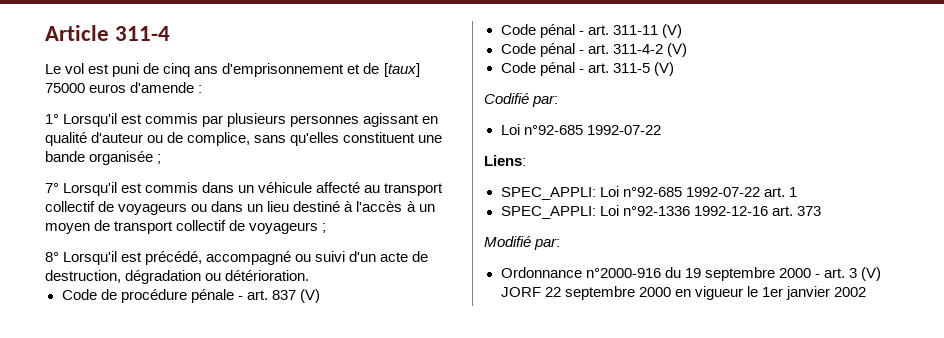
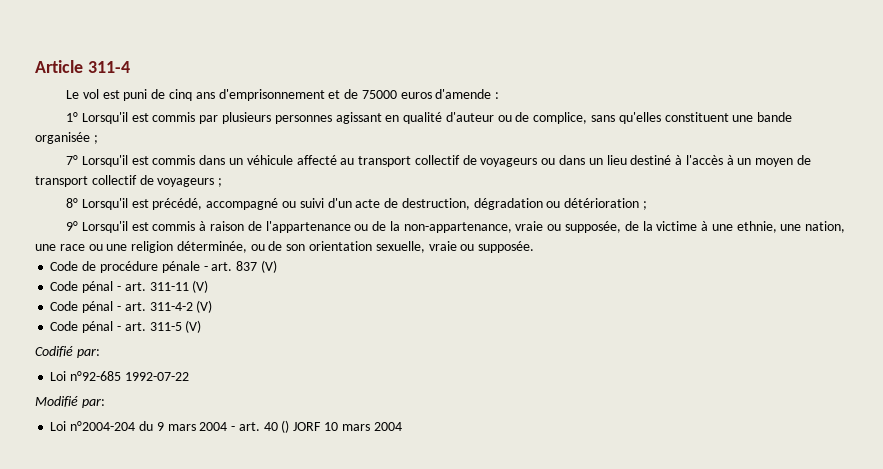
- Le vol est puni de cinq ans d'emprisonnement et de [taux] 75000 euros d'amende :
+ Le vol est puni de cinq ans d'emprisonnement et de 75000 euros d'amende :
- 8° Lorsqu'il est précédé, accompagné ou suivi d'un acte de destruction, dégradation ou détérioration.
+ 8° Lorsqu'il est précédé, accompagné ou suivi d'un acte de destruction, dégradation ou détérioration ;
+ 9° Lorsqu'il est commis à raison de l'appartenance ou de la non-appartenance, vraie ou supposée, de la victime à une ethnie, une nation, une race ou une religion déterminée, ou de son orientation sexuelle, vraie ou supposée.
- Liens:
- SPEC_APPLI: Loi n°92-685 1992-07-22 art. 1
- SPEC_APPLI: Loi n°92-1336 1992-12-16 art. 373
  Modifié par:
- Ordonnance n°2000-916 du 19 septembre 2000 - art. 3 (V) JORF 22 septembre 2000 en vigueur le 1er janvier 2002
+ Loi n°2004-204 du 9 mars 2004 - art. 40 () JORF 10 mars 2004

